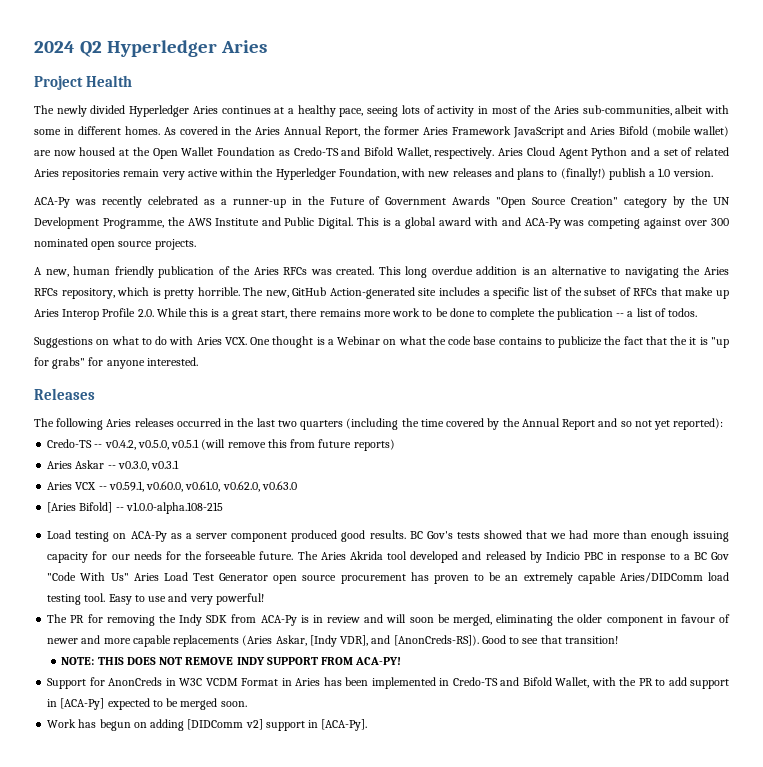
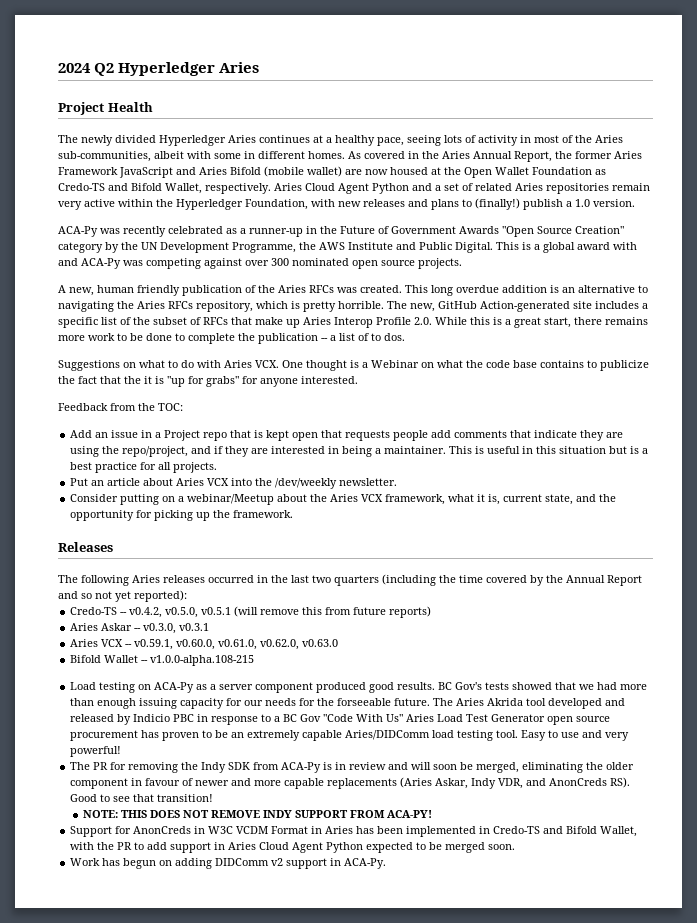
- The new, GitHub Action-generated site includes a specific list of the subset of RFCs that make up Aries Interop Profile 2.0. While this is a great start, there remains more work to be done to complete the publication -- a list of todos.
+ The new, GitHub Action-generated site includes a specific list of the subset of RFCs that make up Aries Interop Profile 2.0. While this is a great start, there remains more work to be done to complete the publication -- a list of to dos.
+ Feedback from the TOC:
+ Add an issue in a Project repo that is kept open that requests people add comments that indicate they are using the repo/project, and if they are interested in being a maintainer. This is useful in this situation but is a best practice for all projects.
+ Put an article about Aries VCX into the /dev/weekly newsletter.
+ Consider putting on a webinar/Meetup about the Aries VCX framework, what it is, current state, and the opportunity for picking up the framework.
- [Aries Bifold] -- v1.0.0-alpha.108-215
+ Bifold Wallet -- v1.0.0-alpha.108-215
- The PR for removing the Indy SDK from ACA-Py is in review and will soon be merged, eliminating the older component in favour of newer and more capable replacements (Aries Askar, [Indy VDR], and [AnonCreds-RS]). Good to see that transition!
+ The PR for removing the Indy SDK from ACA-Py is in review and will soon be merged, eliminating the older component in favour of newer and more capable replacements (Aries Askar, Indy VDR, and AnonCreds RS). Good to see that transition!
- Support for AnonCreds in W3C VCDM Format in Aries has been implemented in Credo-TS and Bifold Wallet, with the PR to add support in [ACA-Py] expected to be merged soon.
+ Support for AnonCreds in W3C VCDM Format in Aries has been implemented in Credo-TS and Bifold Wallet, with the PR to add support in Aries Cloud Agent Python expected to be merged soon.
- Work has begun on adding [DIDComm v2] support in [ACA-Py].
+ Work has begun on adding DIDComm v2 support in ACA-Py.

